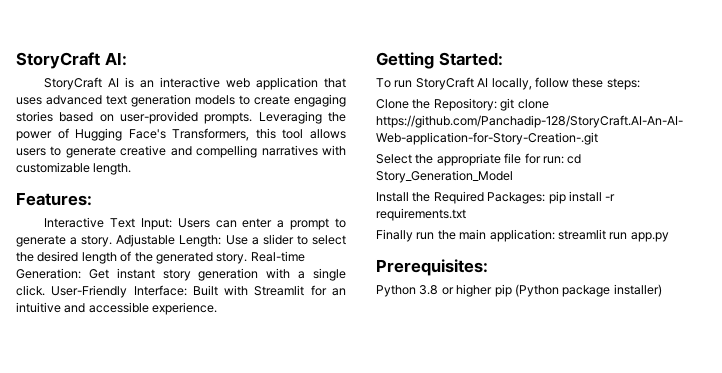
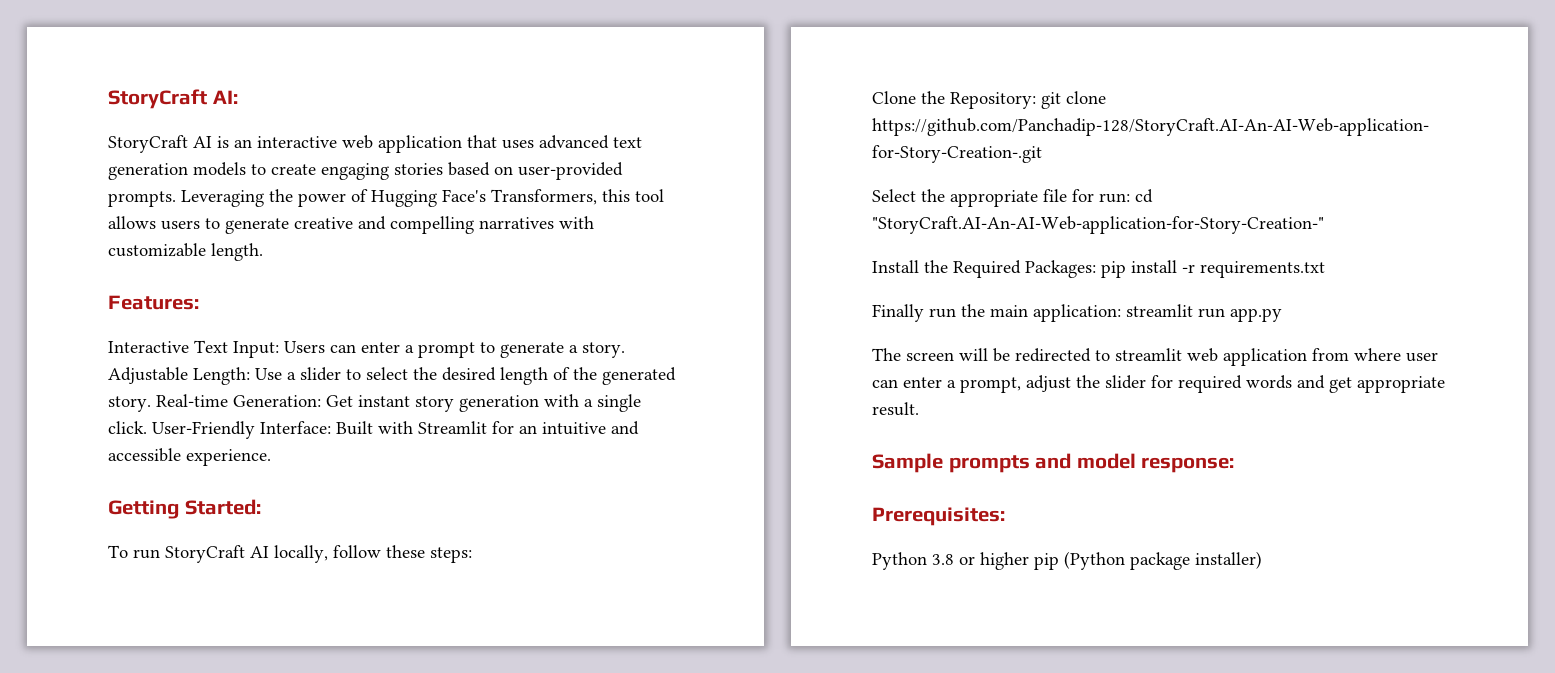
- Select the appropriate file for run: cd Story_Generation_Model
+ Select the appropriate file for run: cd "StoryCraft.AI-An-AI-Web-application-for-Story-Creation-"
+ The screen will be redirected to streamlit web application from where user can enter a prompt, adjust the slider for required words and get appropriate result.
+ Sample prompts and model response:

